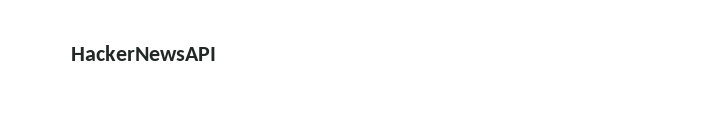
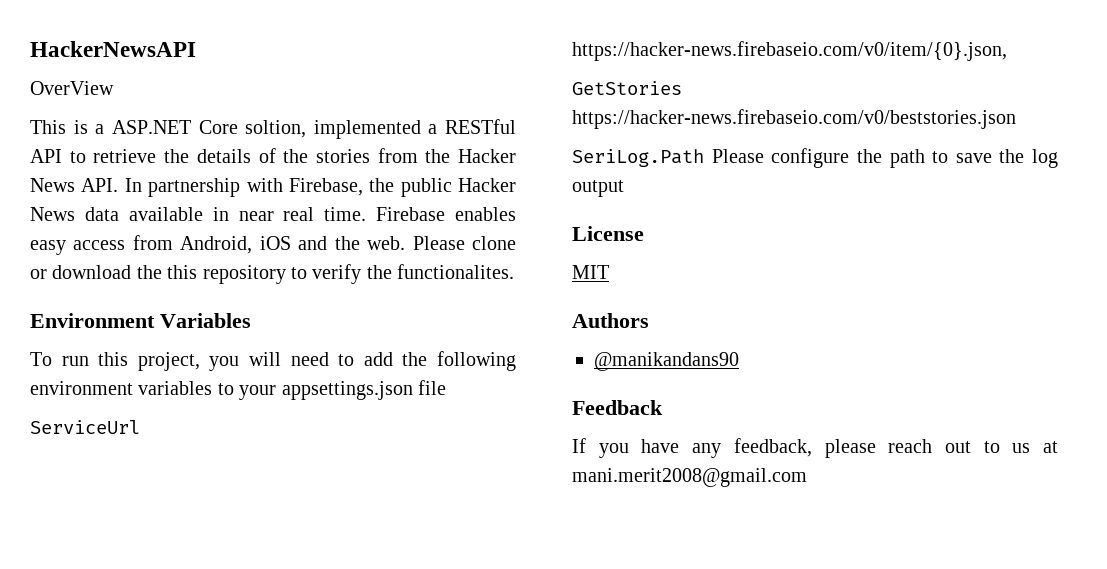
+ OverView
+ This is a ASP.NET Core soltion, implemented a RESTful API to retrieve the details of the stories from the Hacker News API. In partnership with Firebase, the public Hacker News data available in near real time. Firebase enables easy access from Android, iOS and the web. Please clone or download the this repository to verify the functionalites.
+ Environment Variables
+ To run this project, you will need to add the following environment variables to your appsettings.json file
+ ServiceUrl https://hacker-news.firebaseio.com/v0/item/{0}.json,
+ GetStories https://hacker-news.firebaseio.com/v0/beststories.json
+ SeriLog.Path Please configure the path to save the log output
+ License
+ MIT
+ Authors
+ @manikandans90
+ Feedback
+ If you have any feedback, please reach out to us at mani.merit2008@gmail.com

